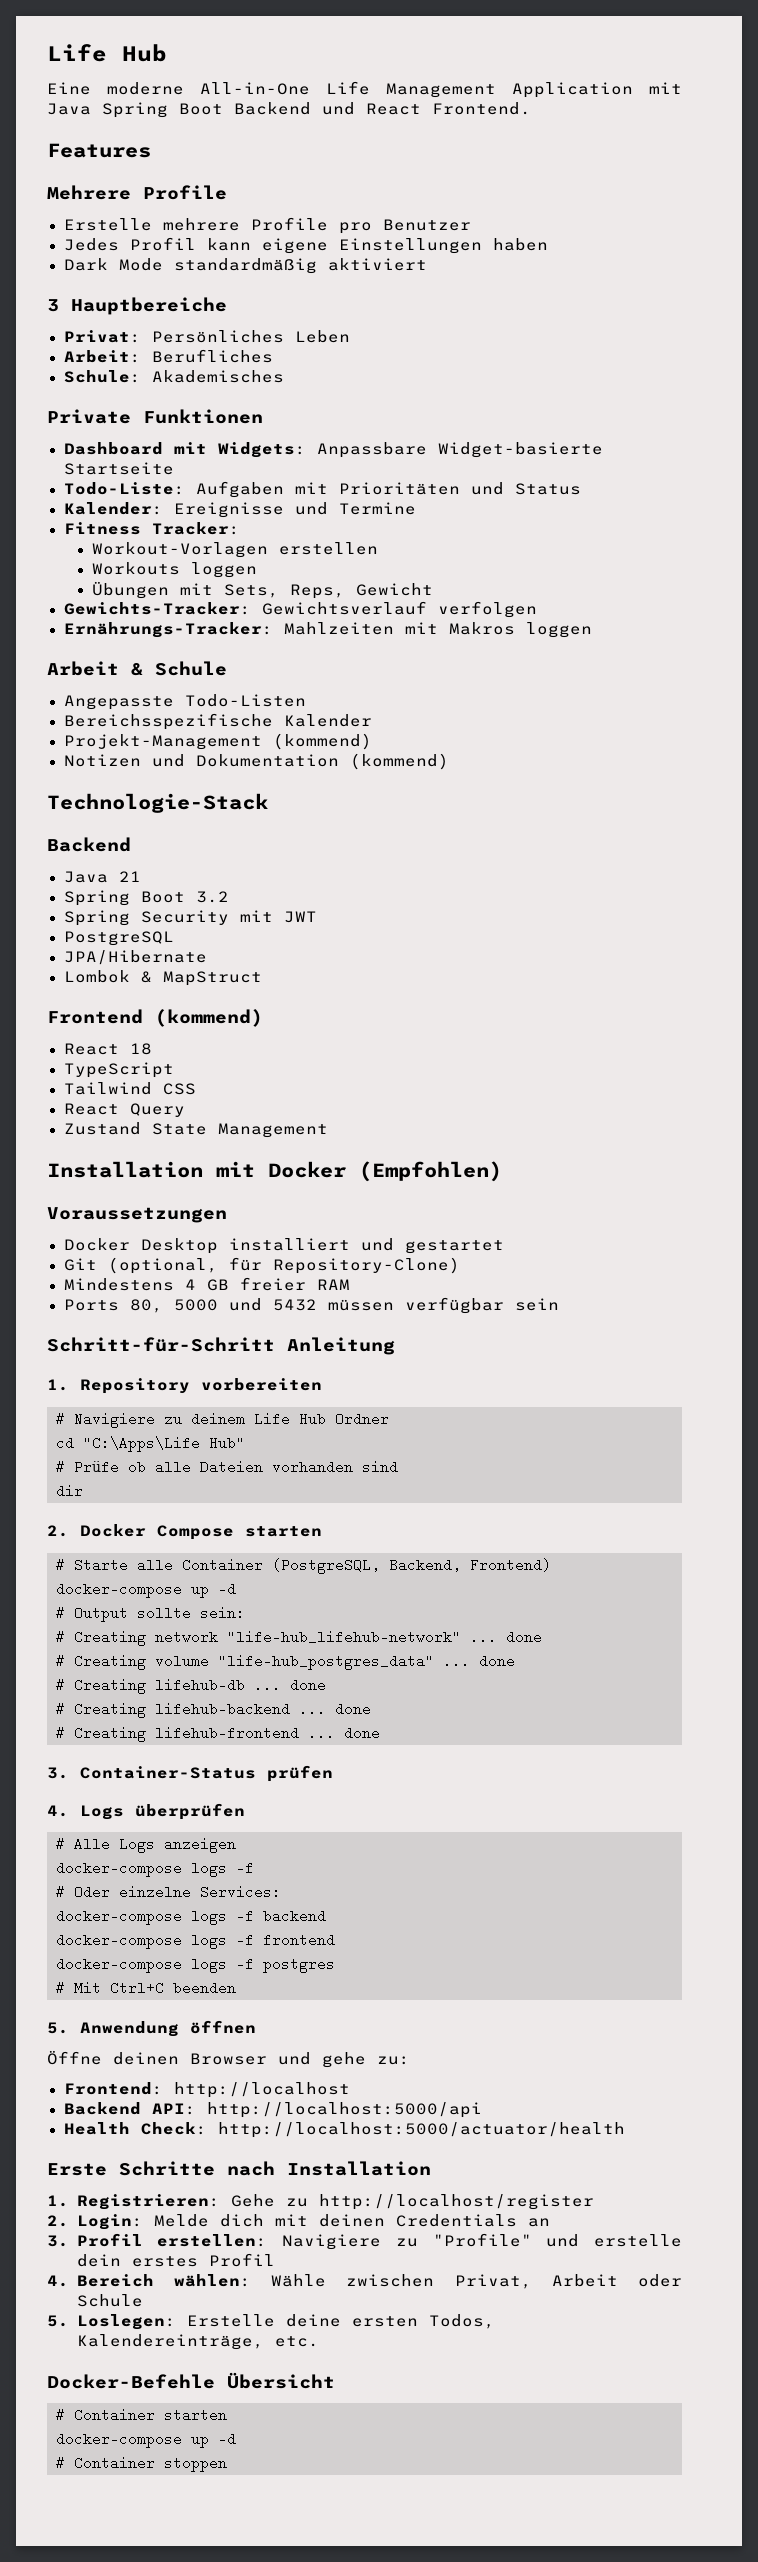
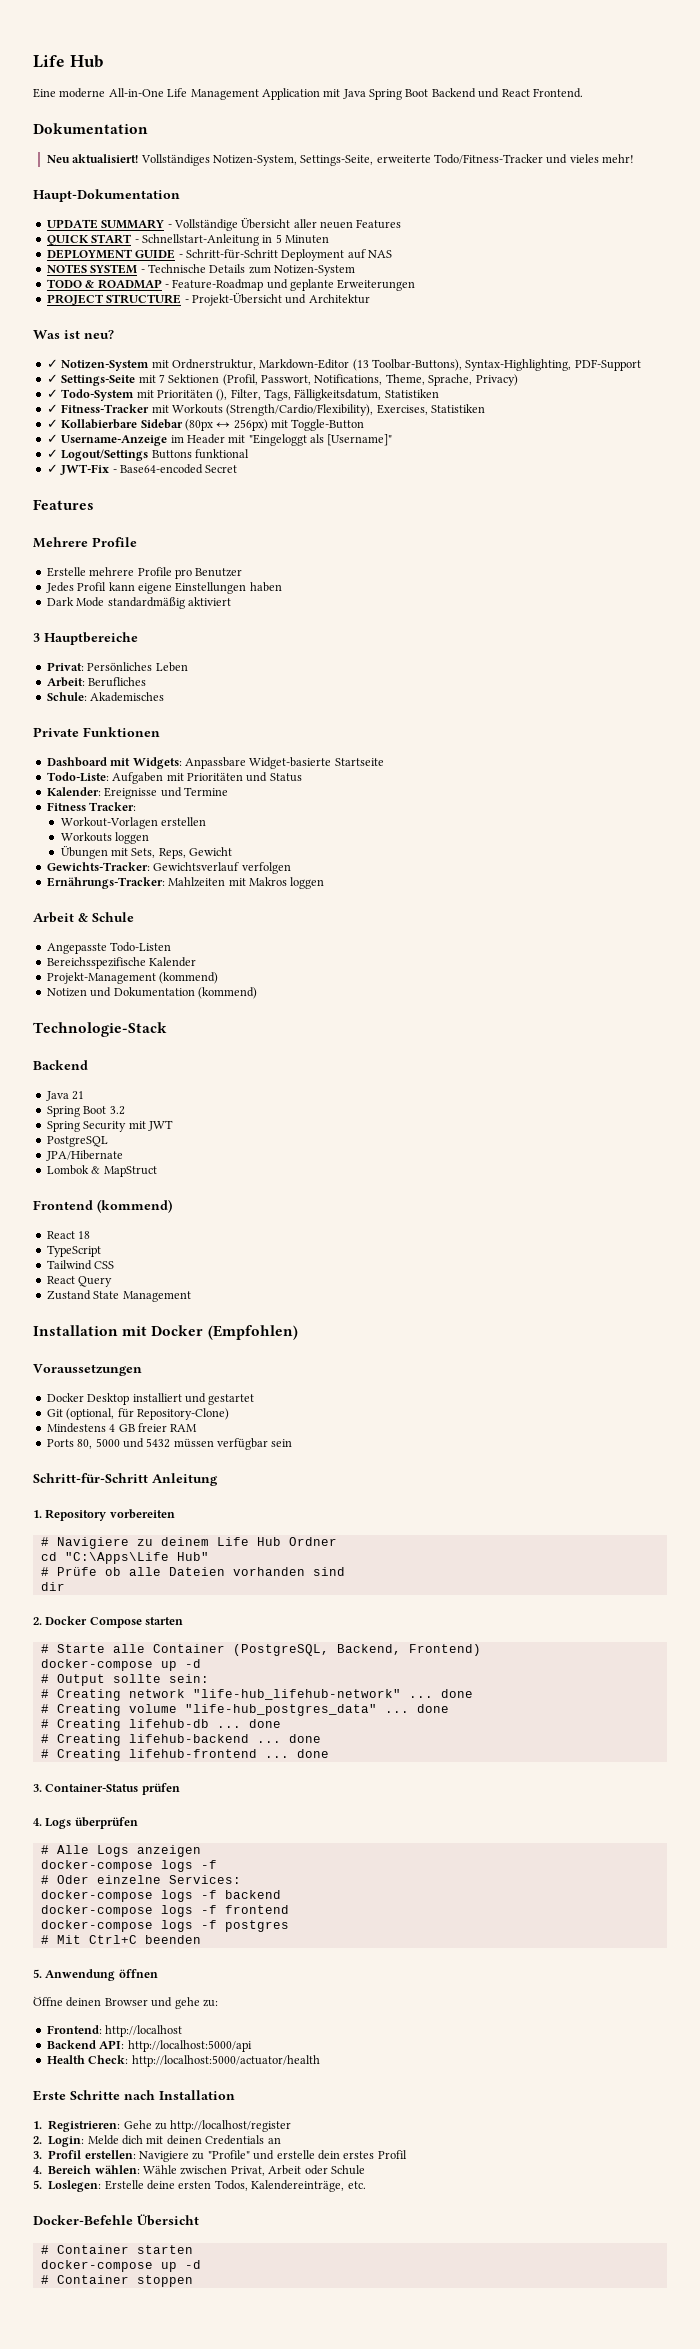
  Eine moderne All-in-One Life Management Application mit Java Spring Boot Backend und React Frontend.
+ Dokumentation
+ Neu aktualisiert! Vollständiges Notizen-System, Settings-Seite, erweiterte Todo/Fitness-Tracker und vieles mehr!
+ Haupt-Dokumentation
+ UPDATE SUMMARY - Vollständige Übersicht aller neuen Features
+ QUICK START - Schnellstart-Anleitung in 5 Minuten
+ DEPLOYMENT GUIDE - Schritt-für-Schritt Deployment auf NAS
+ NOTES SYSTEM - Technische Details zum Notizen-System
+ TODO & ROADMAP - Feature-Roadmap und geplante Erweiterungen
+ PROJECT STRUCTURE - Projekt-Übersicht und Architektur
+ Was ist neu?
+ ✓ Notizen-System mit Ordnerstruktur, Markdown-Editor (13 Toolbar-Buttons), Syntax-Highlighting, PDF-Support
+ ✓ Settings-Seite mit 7 Sektionen (Profil, Passwort, Notifications, Theme, Sprache, Privacy)
+ ✓ Todo-System mit Prioritäten (), Filter, Tags, Fälligkeitsdatum, Statistiken
+ ✓ Fitness-Tracker mit Workouts (Strength/Cardio/Flexibility), Exercises, Statistiken
+ ✓ Kollabierbare Sidebar (80px ↔ 256px) mit Toggle-Button
+ ✓ Username-Anzeige im Header mit "Eingeloggt als [Username]"
+ ✓ Logout/Settings Buttons funktional
+ ✓ JWT-Fix - Base64-encoded Secret

